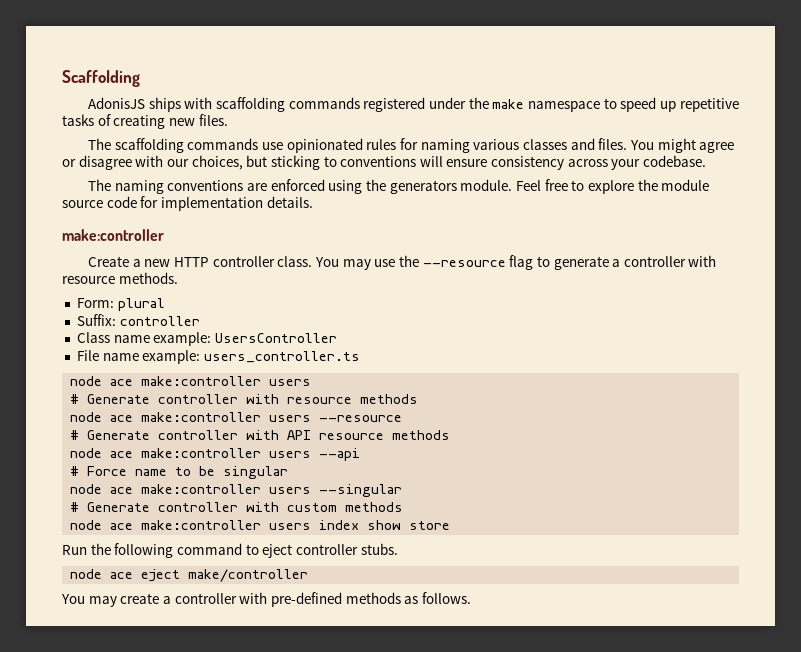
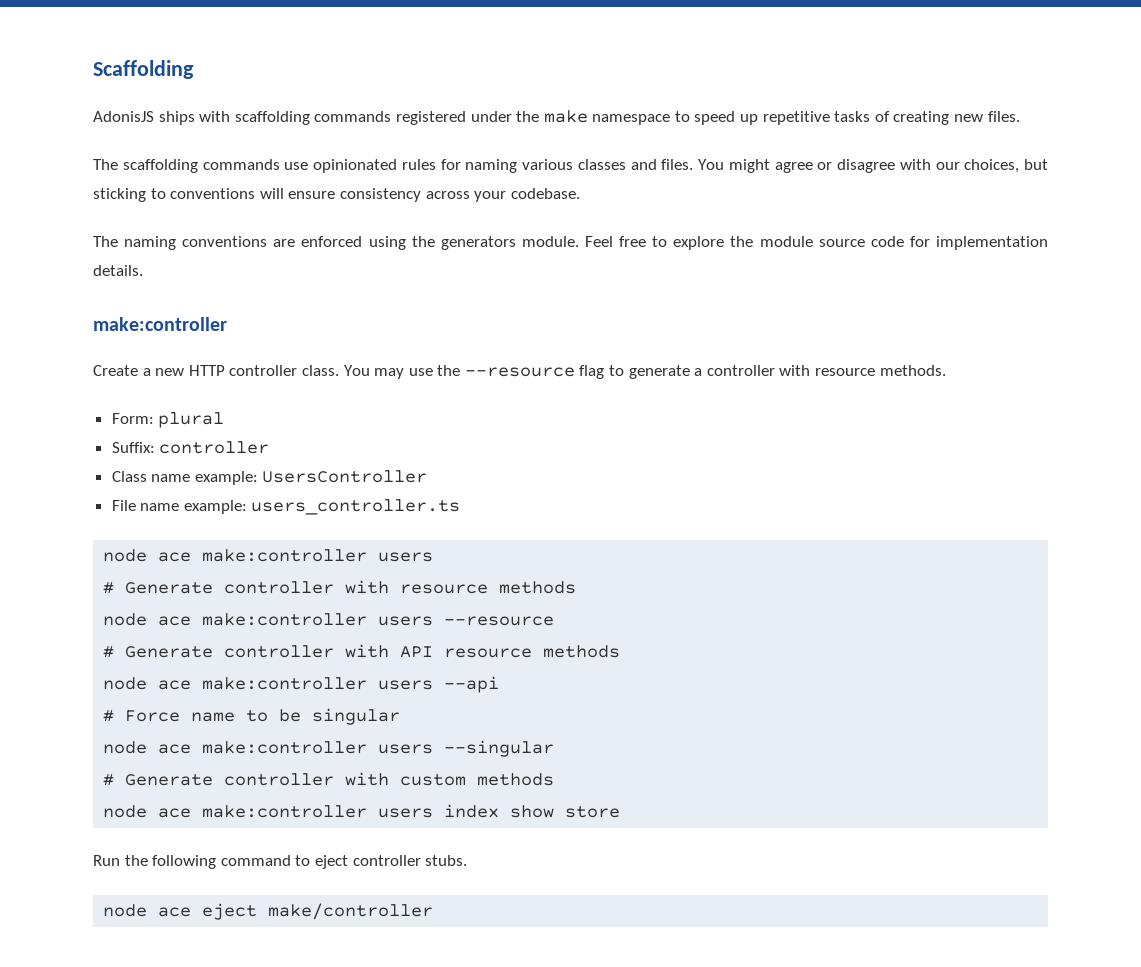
- You may create a controller with pre-defined methods as follows.

